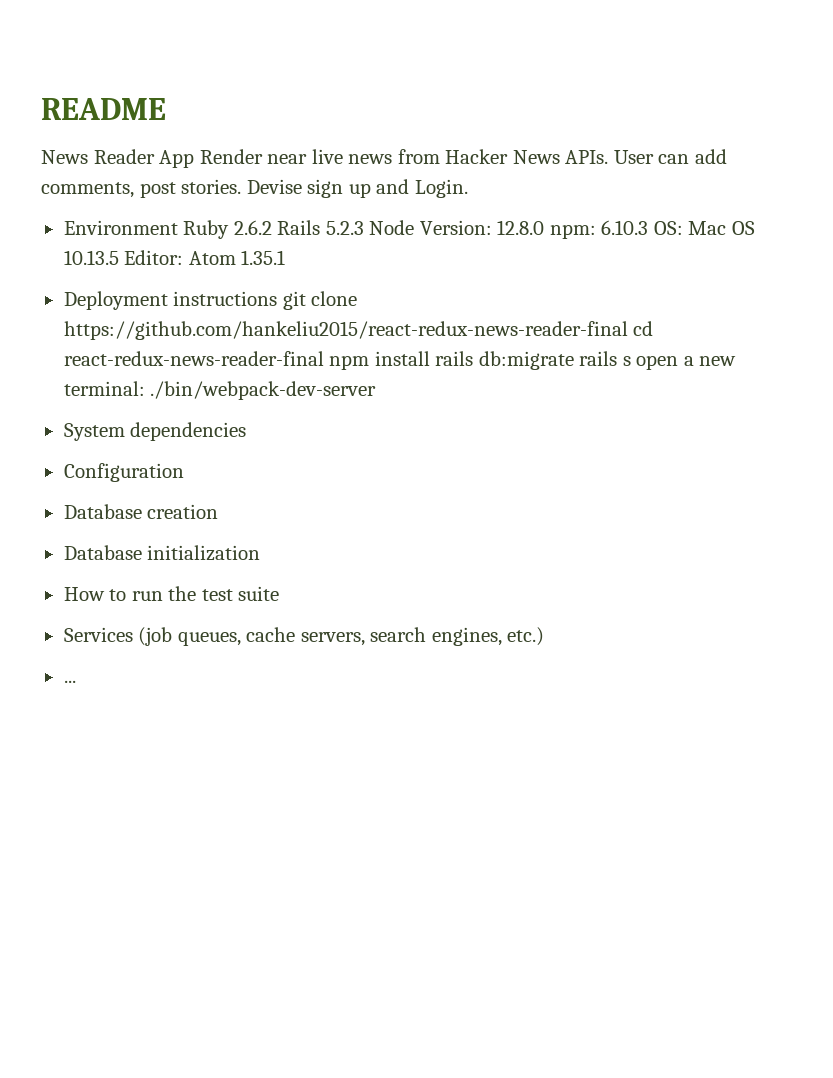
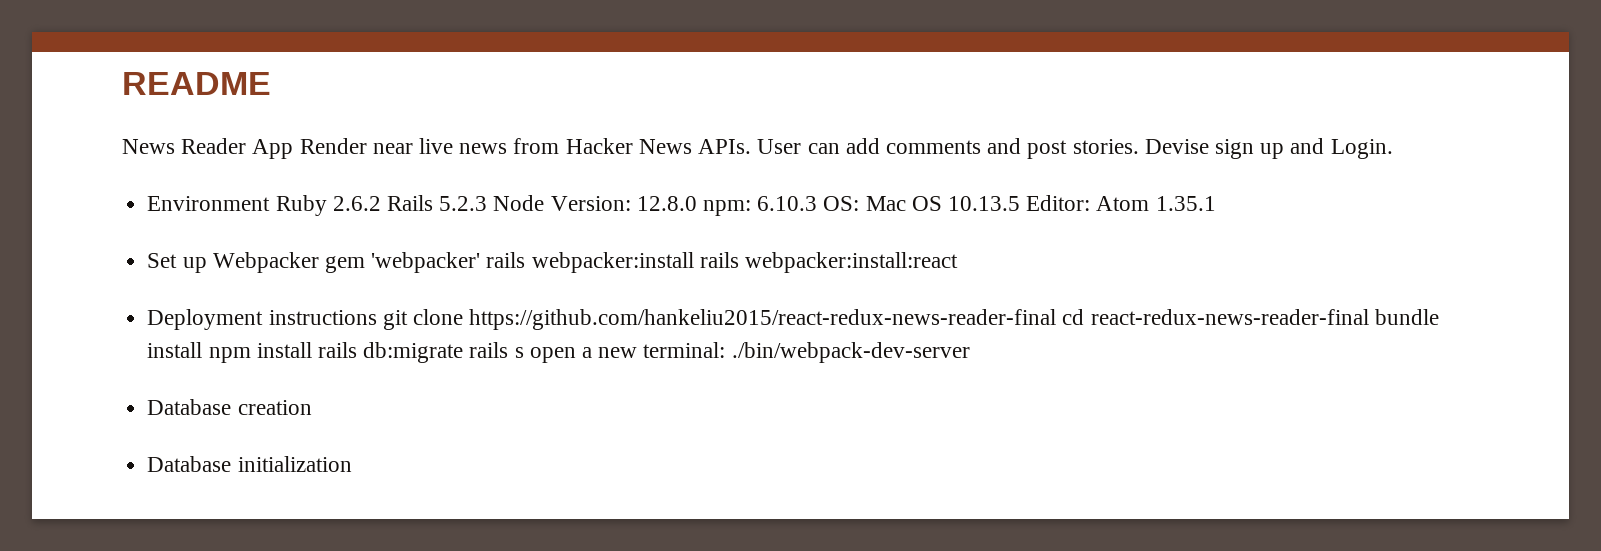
- User can add comments, post stories.
+ User can add comments and post stories.
+ Set up Webpacker gem 'webpacker' rails webpacker:install rails webpacker:install:react
- Deployment instructions git clone https://github.com/hankeliu2015/react-redux-news-reader-final cd react-redux-news-reader-final npm install rails db:migrate rails s open a new terminal: ./bin/webpack-dev-server
+ Deployment instructions git clone https://github.com/hankeliu2015/react-redux-news-reader-final cd react-redux-news-reader-final bundle install npm install rails db:migrate rails s open a new terminal: ./bin/webpack-dev-server
- System dependencies
- Configuration
- How to run the test suite
- Services (job queues, cache servers, search engines, etc.)
- ...

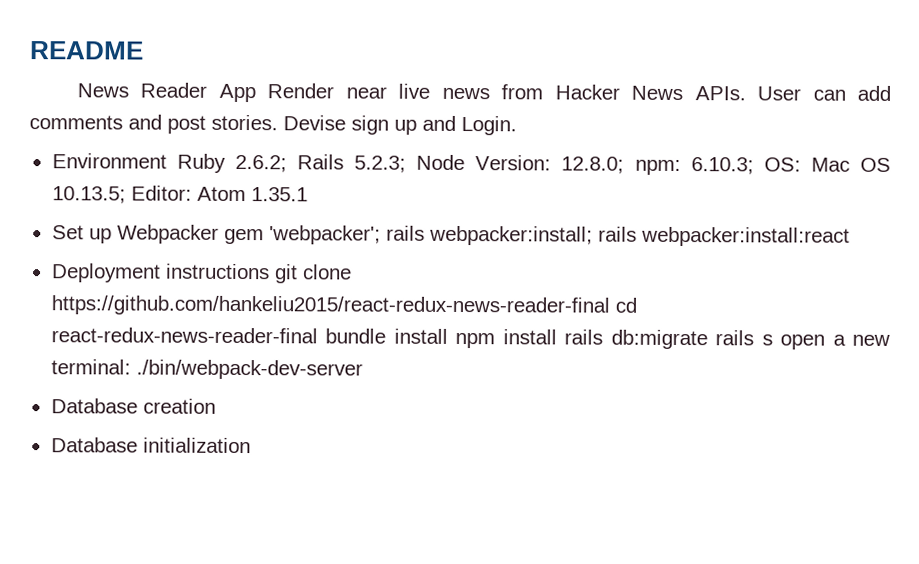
- Environment Ruby 2.6.2 Rails 5.2.3 Node Version: 12.8.0 npm: 6.10.3 OS: Mac OS 10.13.5 Editor: Atom 1.35.1
+ Environment Ruby 2.6.2; Rails 5.2.3; Node Version: 12.8.0; npm: 6.10.3; OS: Mac OS 10.13.5; Editor: Atom 1.35.1
- Set up Webpacker gem 'webpacker' rails webpacker:install rails webpacker:install:react
+ Set up Webpacker gem 'webpacker'; rails webpacker:install; rails webpacker:install:react

